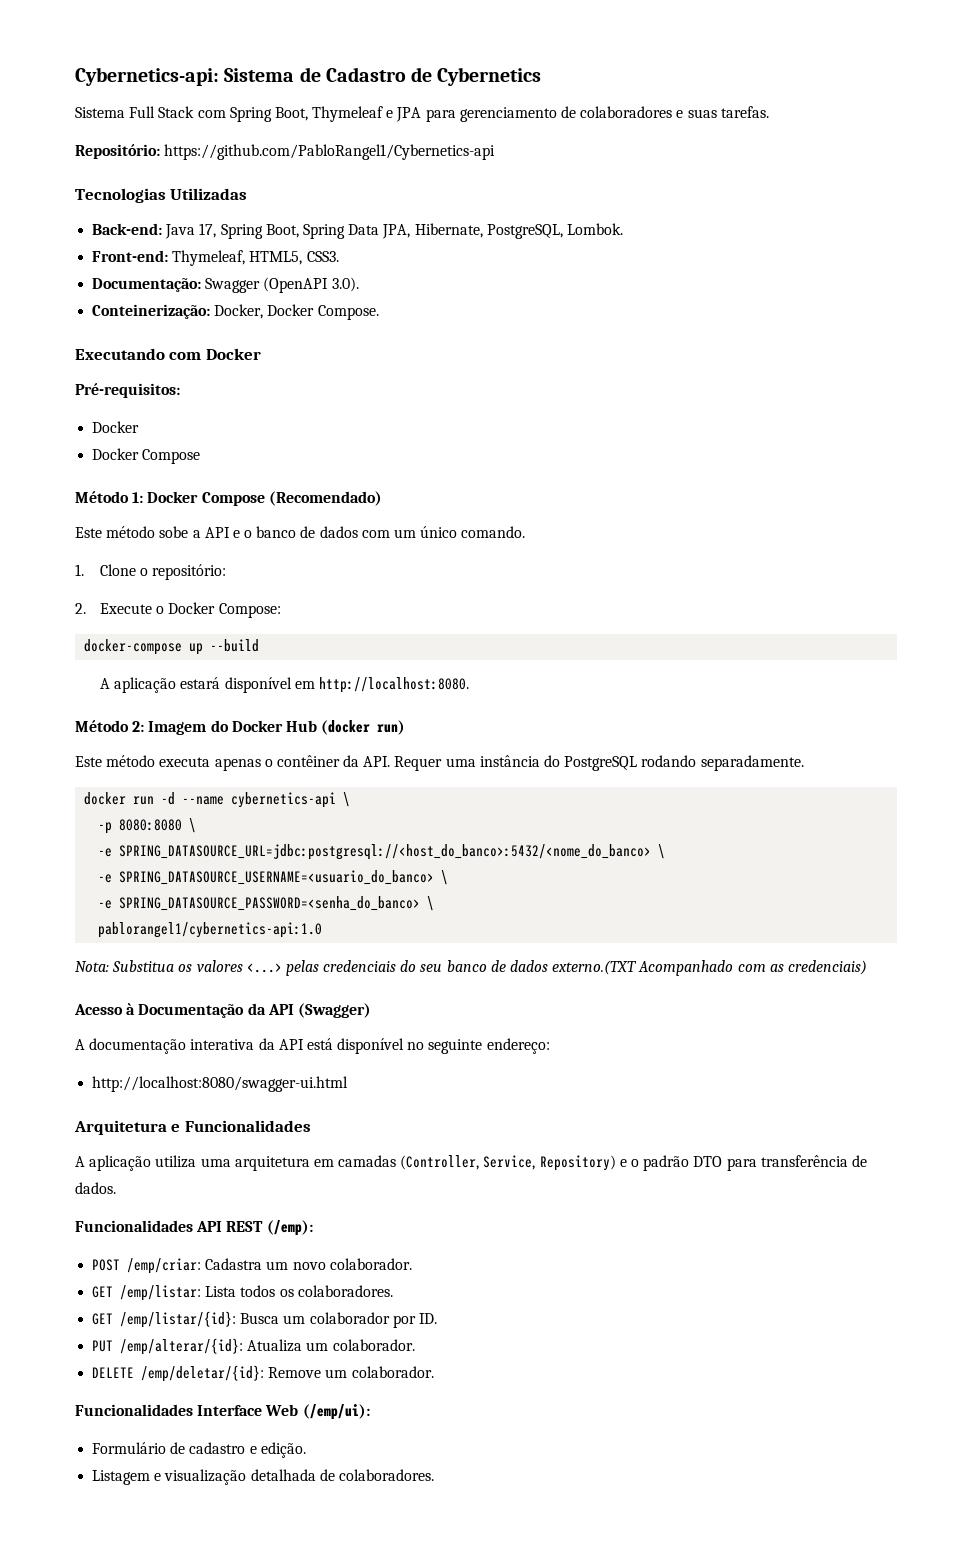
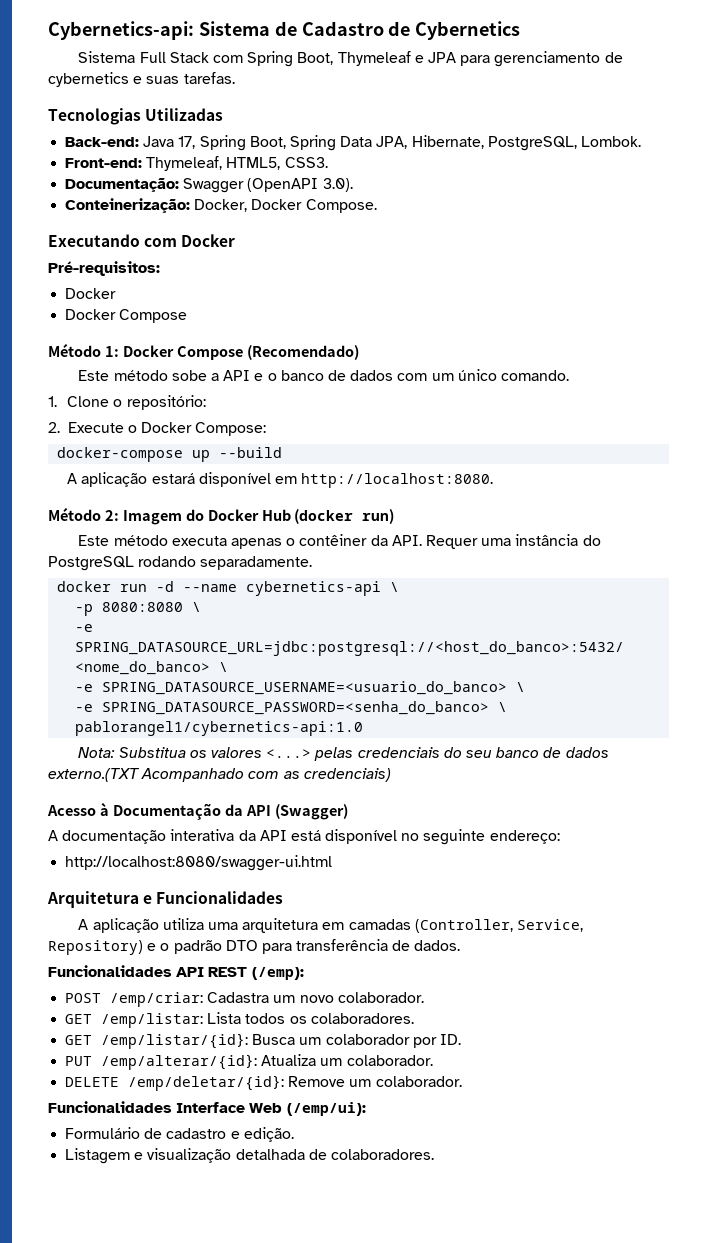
- Sistema Full Stack com Spring Boot, Thymeleaf e JPA para gerenciamento de colaboradores e suas tarefas.
+ Sistema Full Stack com Spring Boot, Thymeleaf e JPA para gerenciamento de cybernetics e suas tarefas.
- Repositório: https://github.com/PabloRangel1/Cybernetics-api

